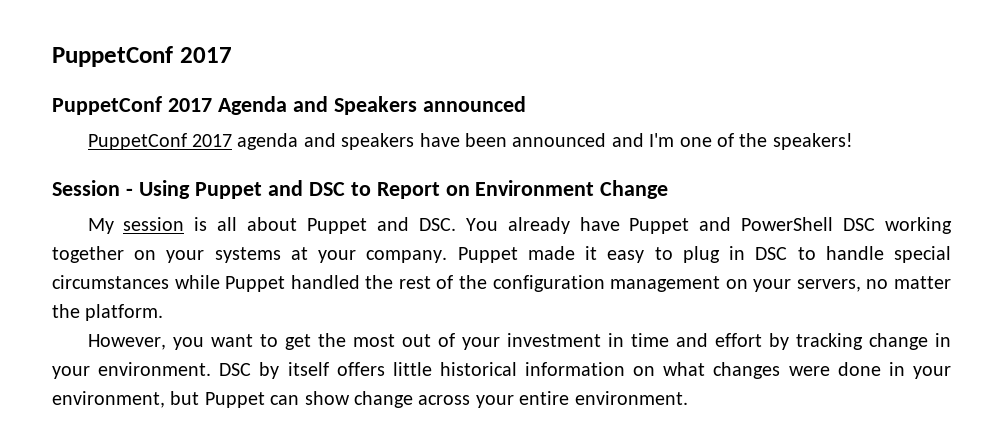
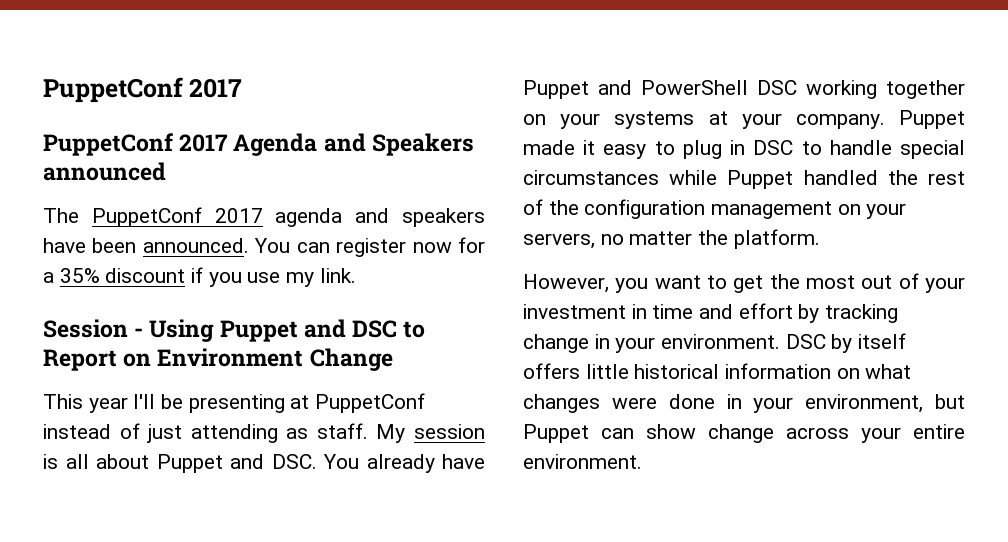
- PuppetConf 2017 agenda and speakers have been announced and I'm one of the speakers!
+ The PuppetConf 2017 agenda and speakers have been announced. You can register now for a 35% discount if you use my link.
+ This year I'll be presenting at PuppetConf instead of just attending as staff.

